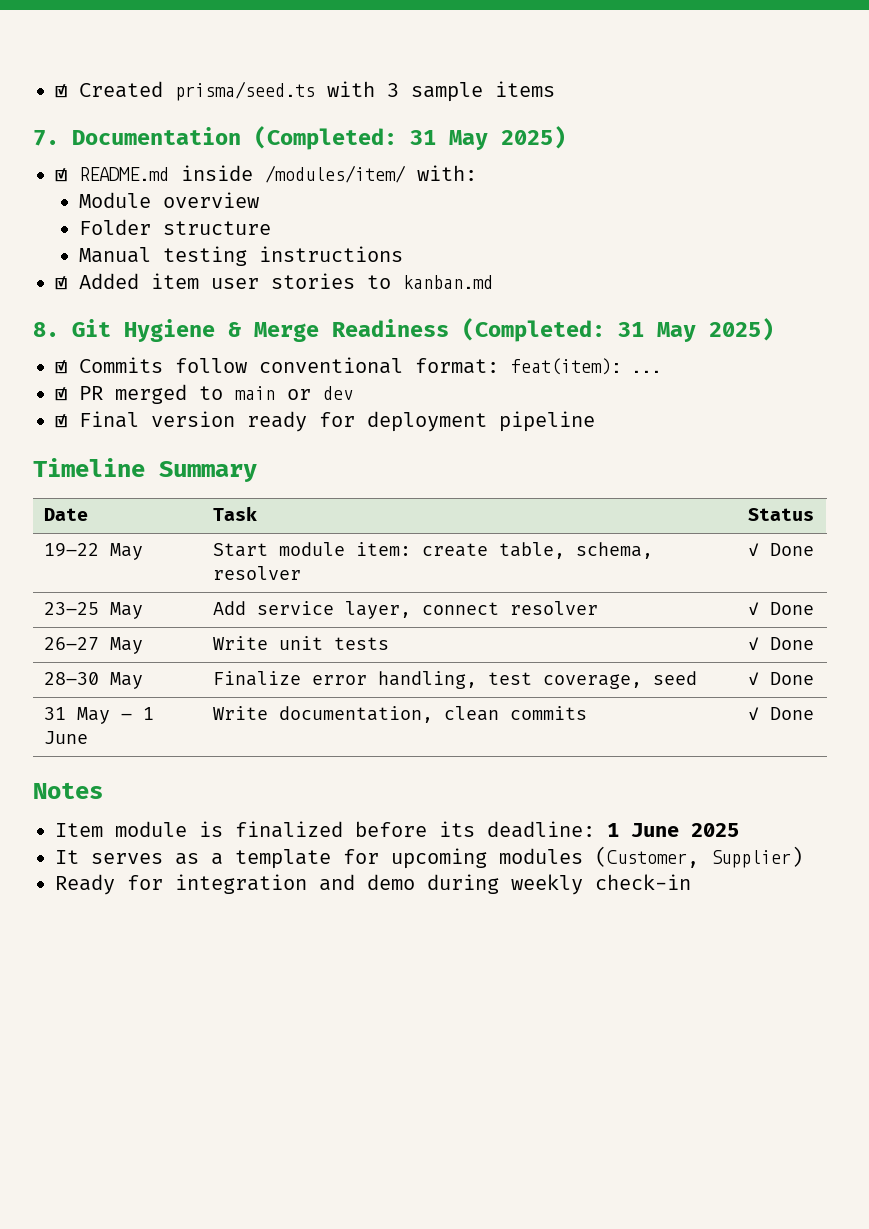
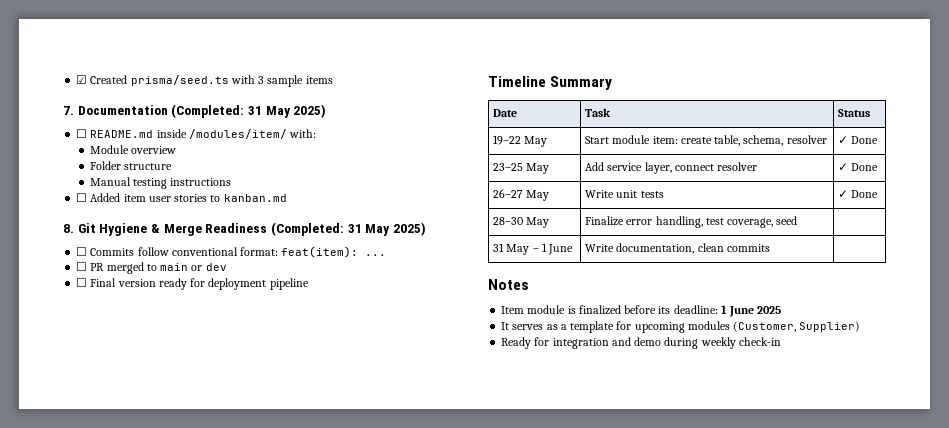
- ☑ README.md inside /modules/item/ with:
+ ☐ README.md inside /modules/item/ with:
- ☑ Added item user stories to kanban.md
+ ☐ Added item user stories to kanban.md
- ☑ Commits follow conventional format: feat(item): ...
+ ☐ Commits follow conventional format: feat(item): ...
- ☑ PR merged to main or dev
+ ☐ PR merged to main or dev
- ☑ Final version ready for deployment pipeline
+ ☐ Final version ready for deployment pipeline
- 28–30 May | Finalize error handling, test coverage, seed | ✓ Done
+ 28–30 May | Finalize error handling, test coverage, seed |
- 31 May – 1 June | Write documentation, clean commits | ✓ Done
+ 31 May – 1 June | Write documentation, clean commits |

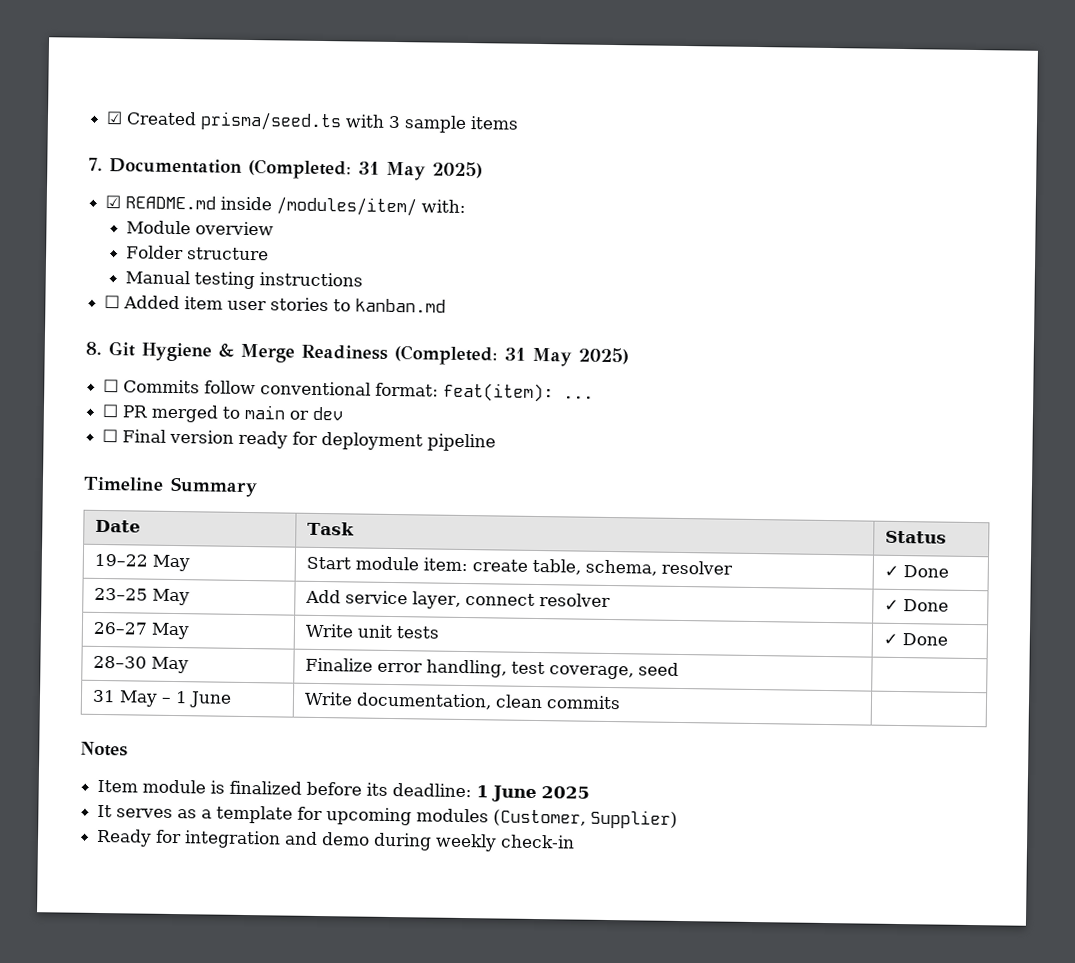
- ☐ README.md inside /modules/item/ with:
+ ☑ README.md inside /modules/item/ with:

